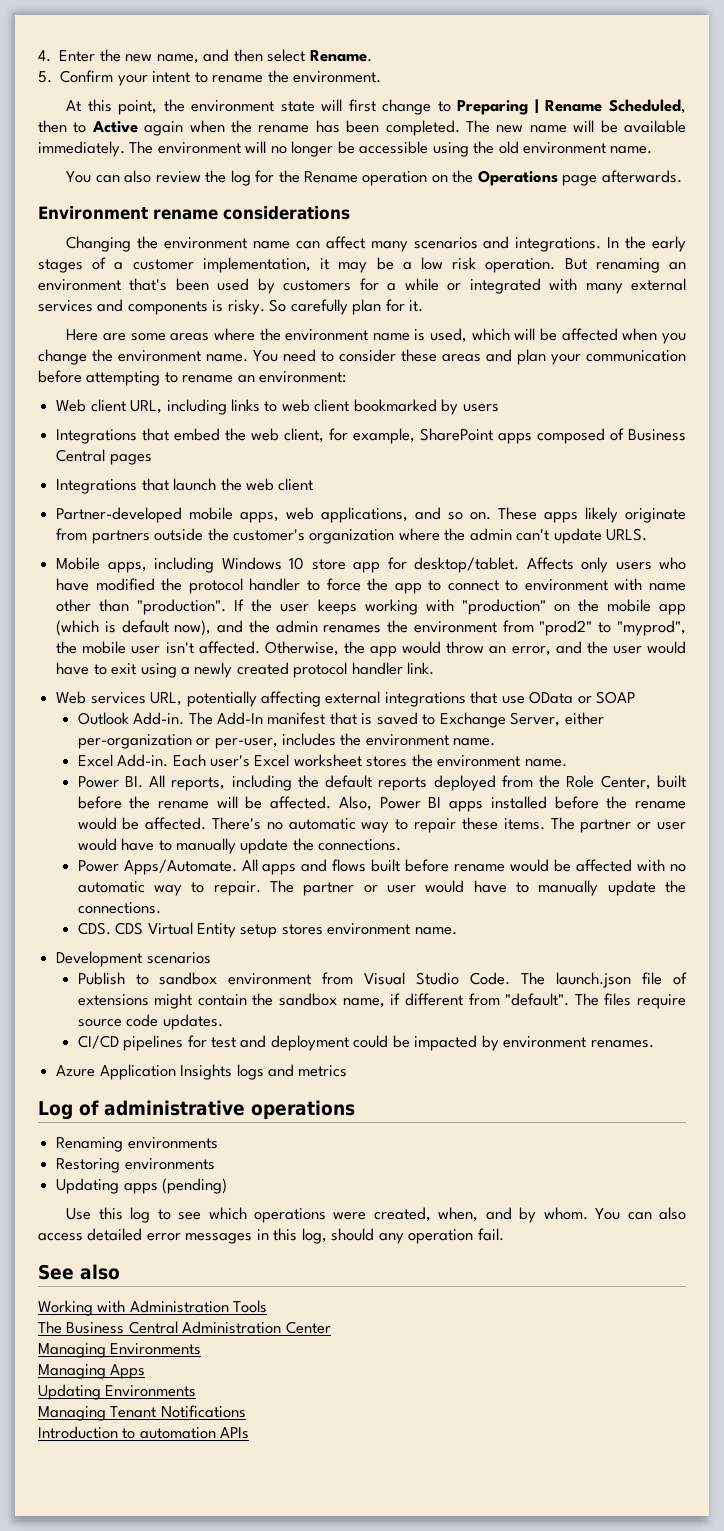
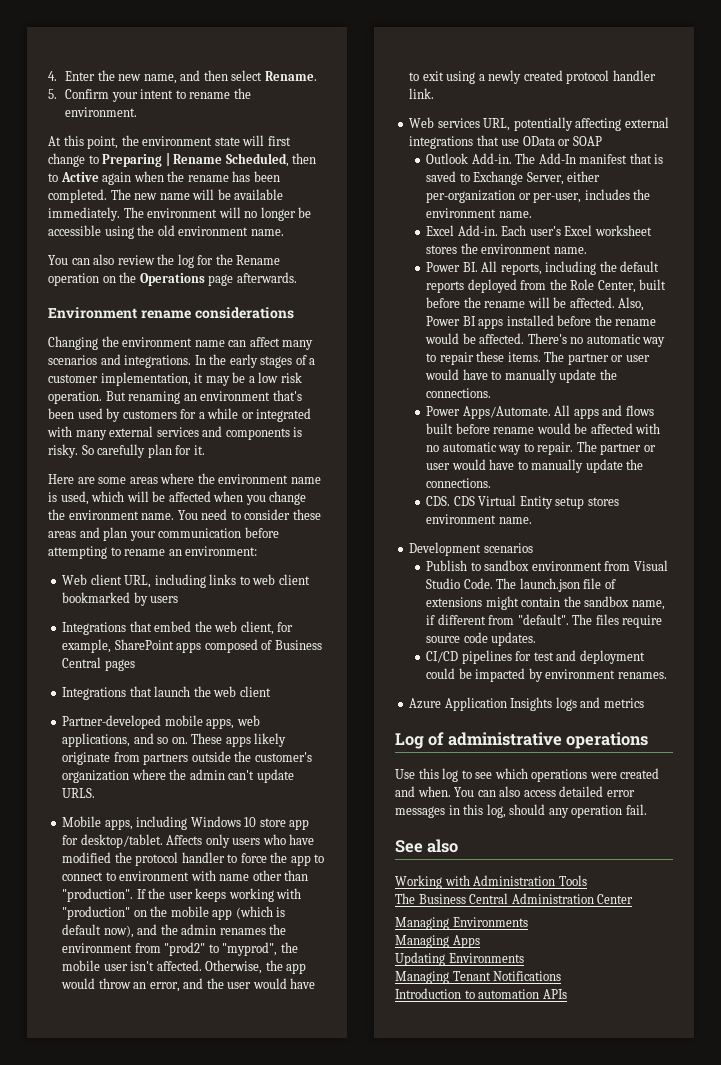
- Renaming environments
- Restoring environments
- Updating apps (pending)
- Use this log to see which operations were created, when, and by whom.
+ Use this log to see which operations were created and when.

